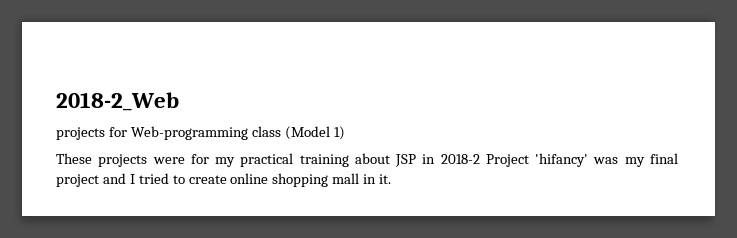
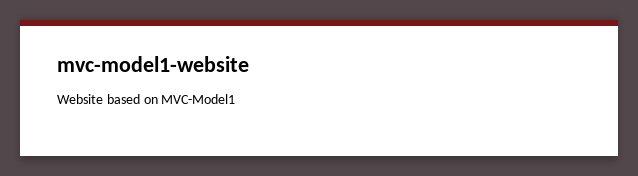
- 2018-2_Web
- projects for Web-programming class (Model 1)
- These projects were for my practical training about JSP in 2018-2 Project 'hifancy' was my final project and I tried to create online shopping mall in it.
+ mvc-model1-website
+ Website based on MVC-Model1

